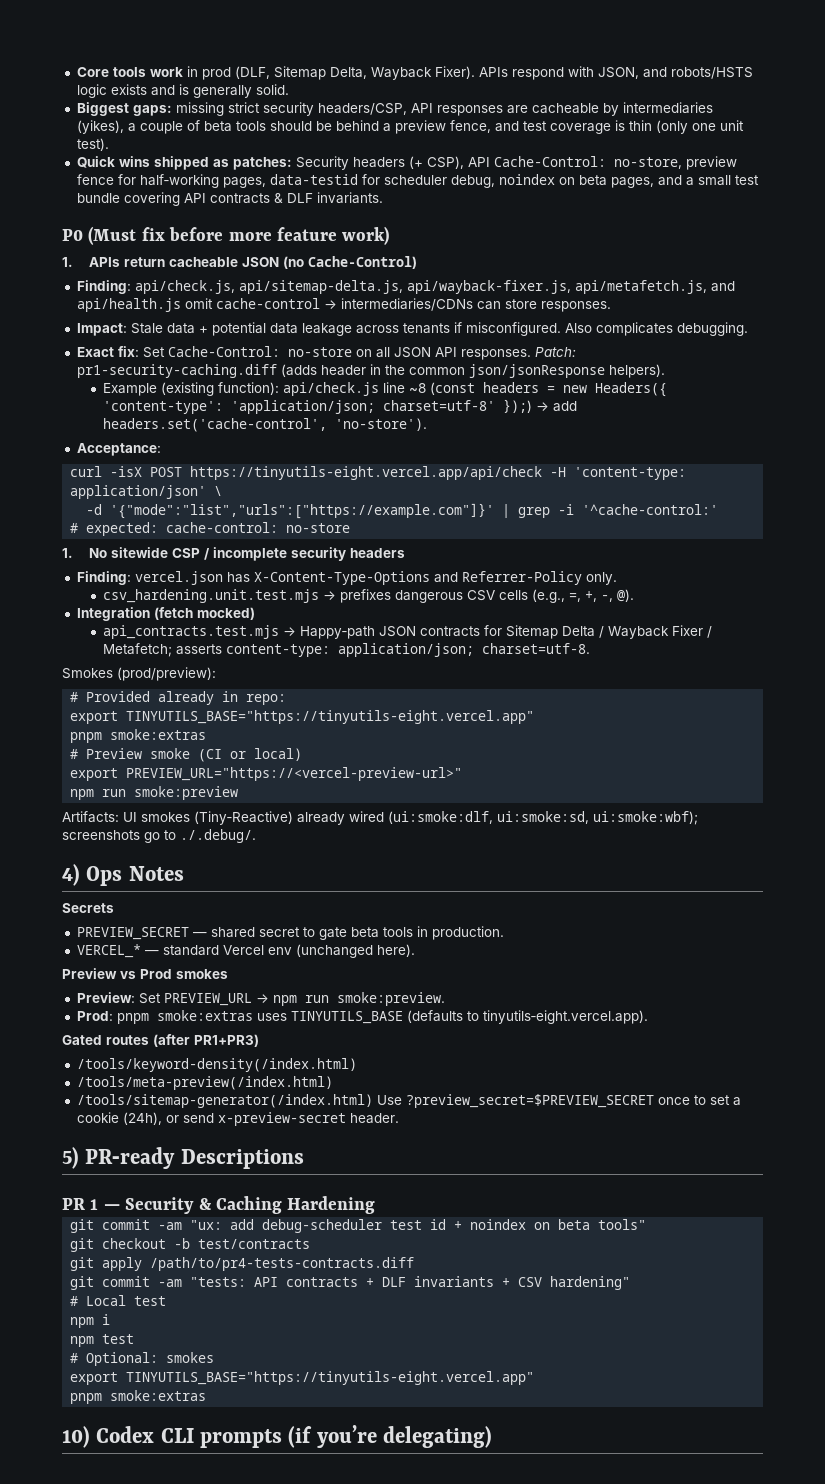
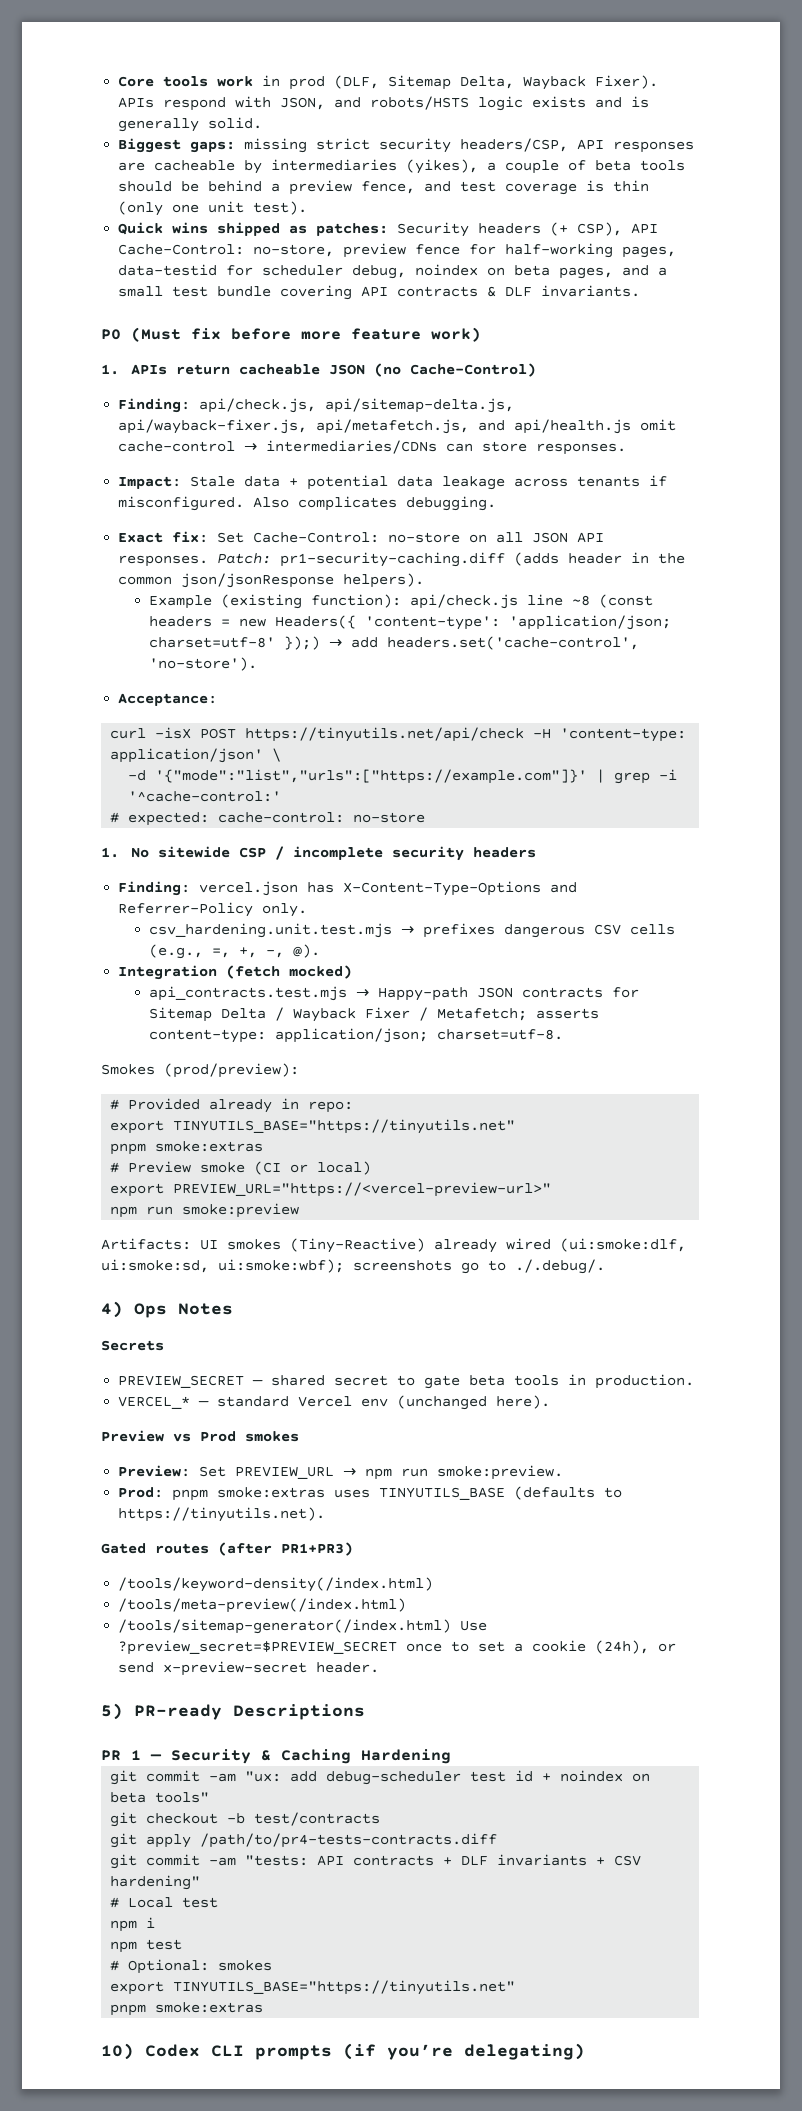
- curl -isX POST https://tinyutils-eight.vercel.app/api/check -H 'content-type: application/json' \
+ curl -isX POST https://tinyutils.net/api/check -H 'content-type: application/json' \
  # Provided already in repo:
- export TINYUTILS_BASE="https://tinyutils-eight.vercel.app"
+ export TINYUTILS_BASE="https://tinyutils.net"
- Prod: pnpm smoke:extras uses TINYUTILS_BASE (defaults to tinyutils‑eight.vercel.app).
+ Prod: pnpm smoke:extras uses TINYUTILS_BASE (defaults to https://tinyutils.net).
  # Optional: smokes
- export TINYUTILS_BASE="https://tinyutils-eight.vercel.app"
+ export TINYUTILS_BASE="https://tinyutils.net"

